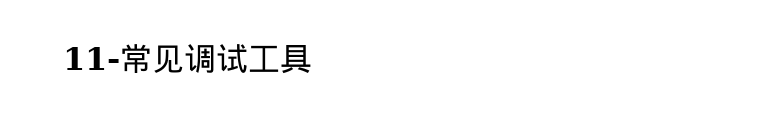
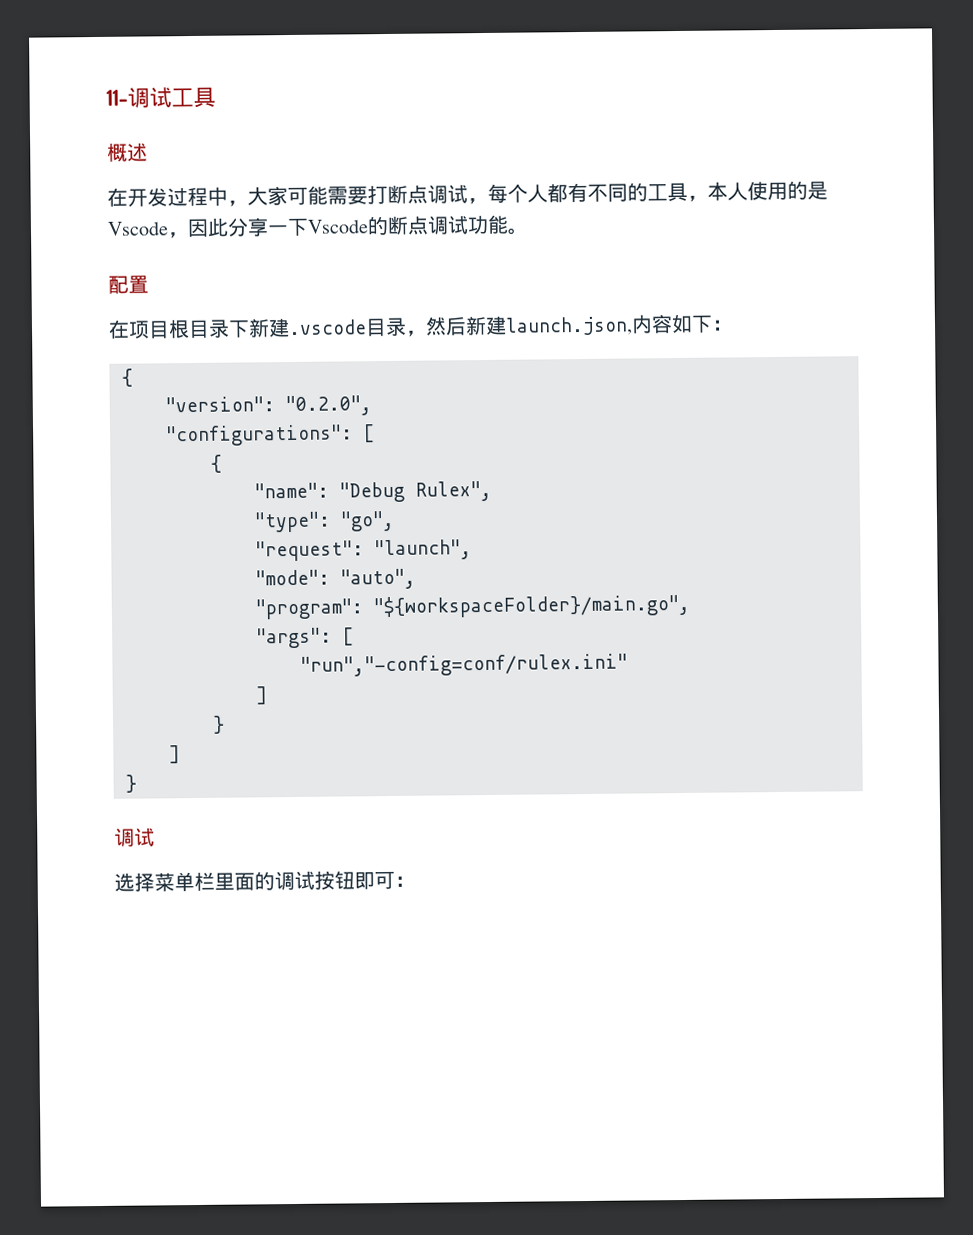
- 11-常见调试工具
+ 11-调试工具
+ 概述
+ 在开发过程中，大家可能需要打断点调试，每个人都有不同的工具，本人使用的是Vscode，因此分享一下Vscode的断点调试功能。
+ 配置
+ 在项目根目录下新建.vscode目录，然后新建launch.json,内容如下：
+ {
+ "version": "0.2.0",
+ "configurations": [
+ {
+ "name": "Debug Rulex",
+ "type": "go",
+ "request": "launch",
+ "mode": "auto",
+ "program": "${workspaceFolder}/main.go",
+ "args": [
+ "run","-config=conf/rulex.ini"
+ ]
+ }
+ ]
+ }
+ 调试
+ 选择菜单栏里面的调试按钮即可：

